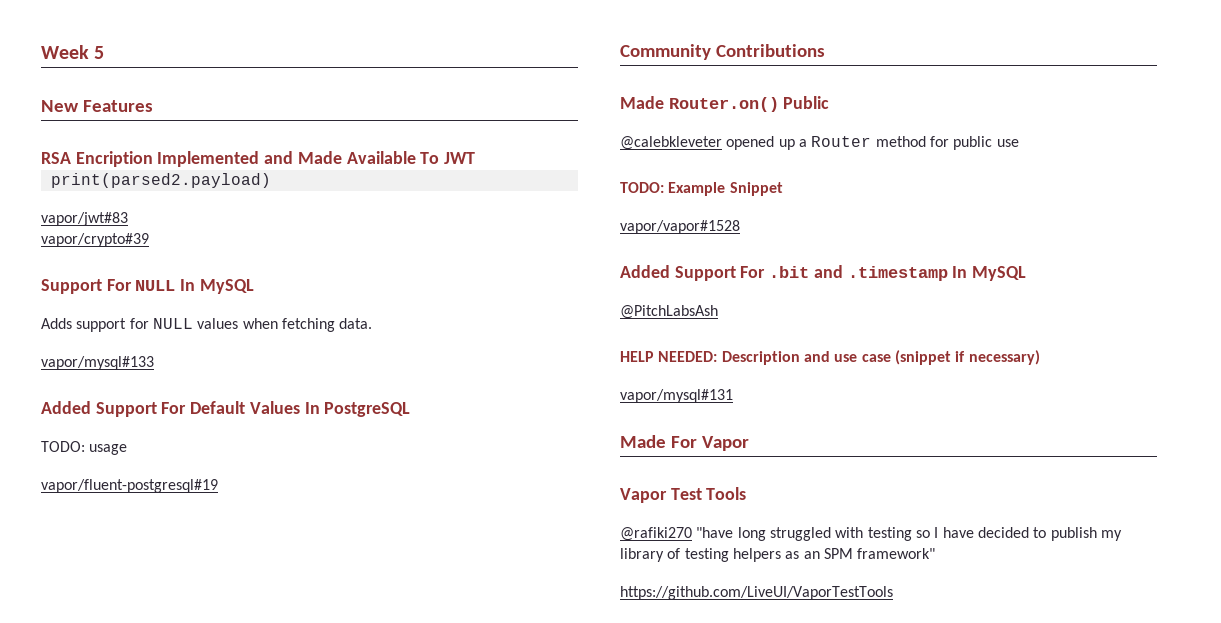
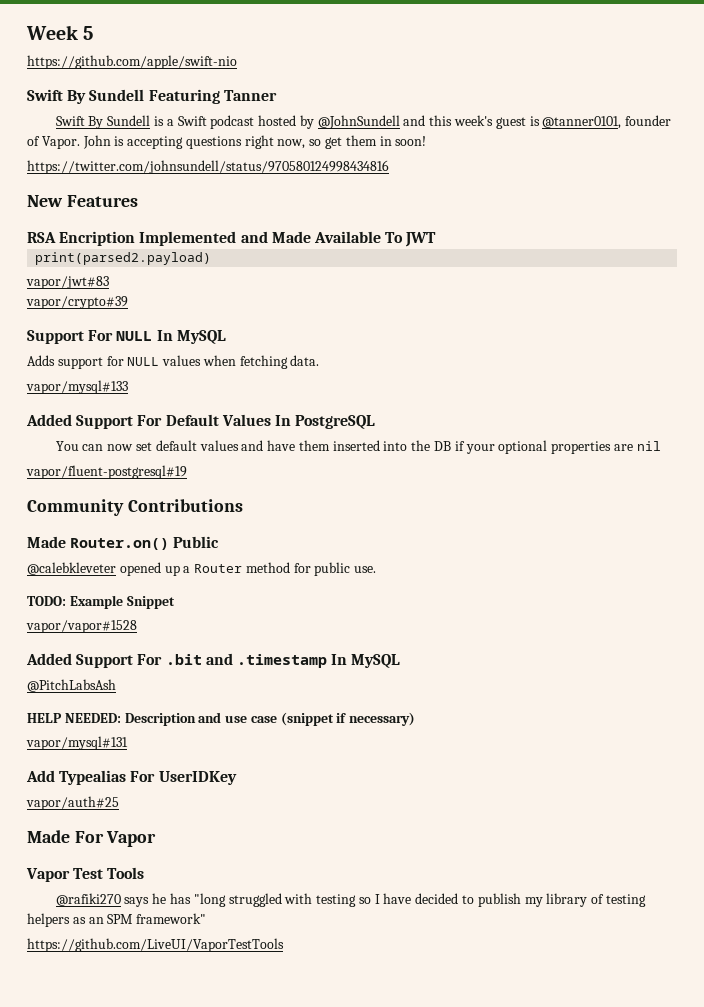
+ https://github.com/apple/swift-nio
+ Swift By Sundell Featuring Tanner
+ Swift By Sundell is a Swift podcast hosted by @JohnSundell and this week's guest is @tanner0101, founder of Vapor. John is accepting questions right now, so get them in soon!
+ https://twitter.com/johnsundell/status/970580124998434816
- TODO: usage
+ You can now set default values and have them inserted into the DB if your optional properties are nil
- @calebkleveter opened up a Router method for public use
+ @calebkleveter opened up a Router method for public use.
+ Add Typealias For UserIDKey
+ vapor/auth#25
- @rafiki270 "have long struggled with testing so I have decided to publish my library of testing helpers as an SPM framework"
+ @rafiki270 says he has "long struggled with testing so I have decided to publish my library of testing helpers as an SPM framework"

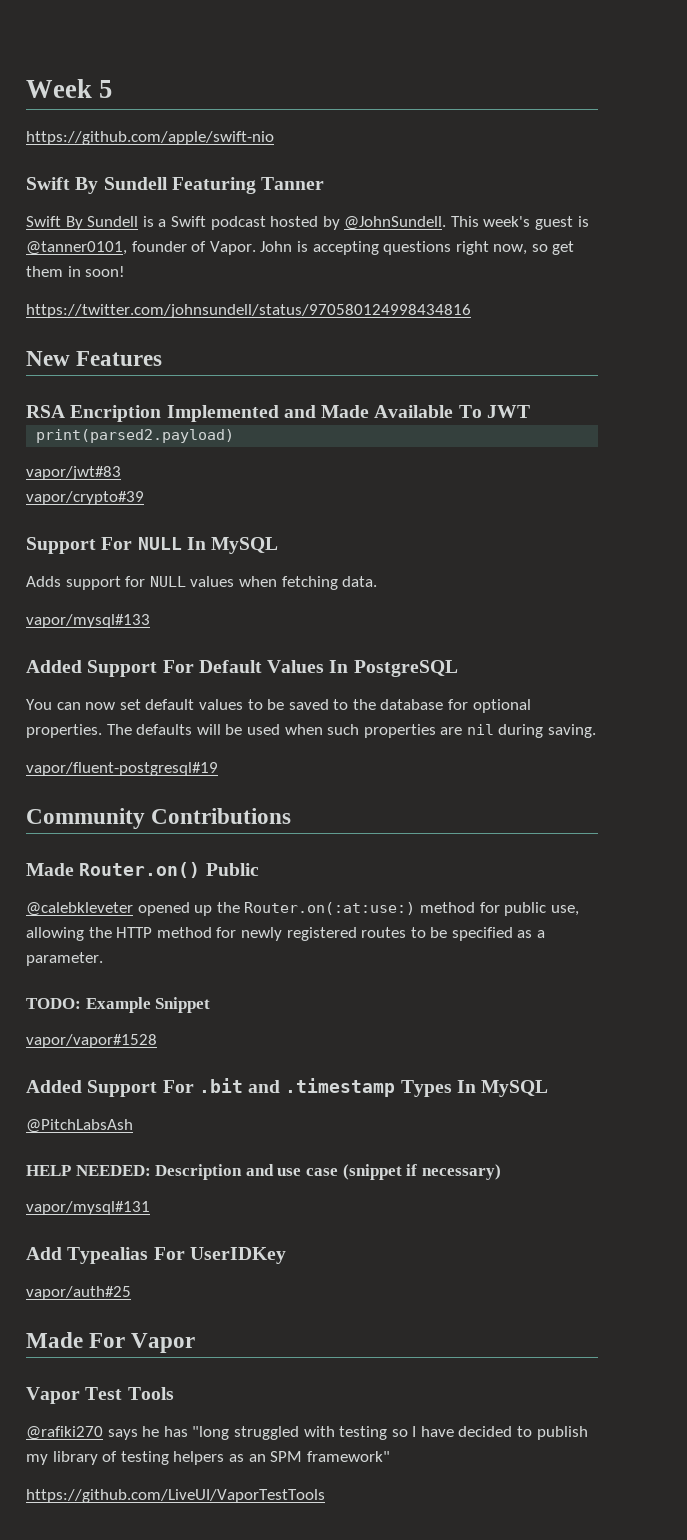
- Swift By Sundell is a Swift podcast hosted by @JohnSundell and this week's guest is @tanner0101, founder of Vapor.
+ Swift By Sundell is a Swift podcast hosted by @JohnSundell. This week's guest is @tanner0101, founder of Vapor.
- You can now set default values and have them inserted into the DB if your optional properties are nil
+ You can now set default values to be saved to the database for optional properties. The defaults will be used when such properties are nil during saving.
- @calebkleveter opened up a Router method for public use.
+ @calebkleveter opened up the Router.on(:at:use:) method for public use, allowing the HTTP method for newly registered routes to be specified as a parameter.
- Added Support For .bit and .timestamp In MySQL
+ Added Support For .bit and .timestamp Types In MySQL

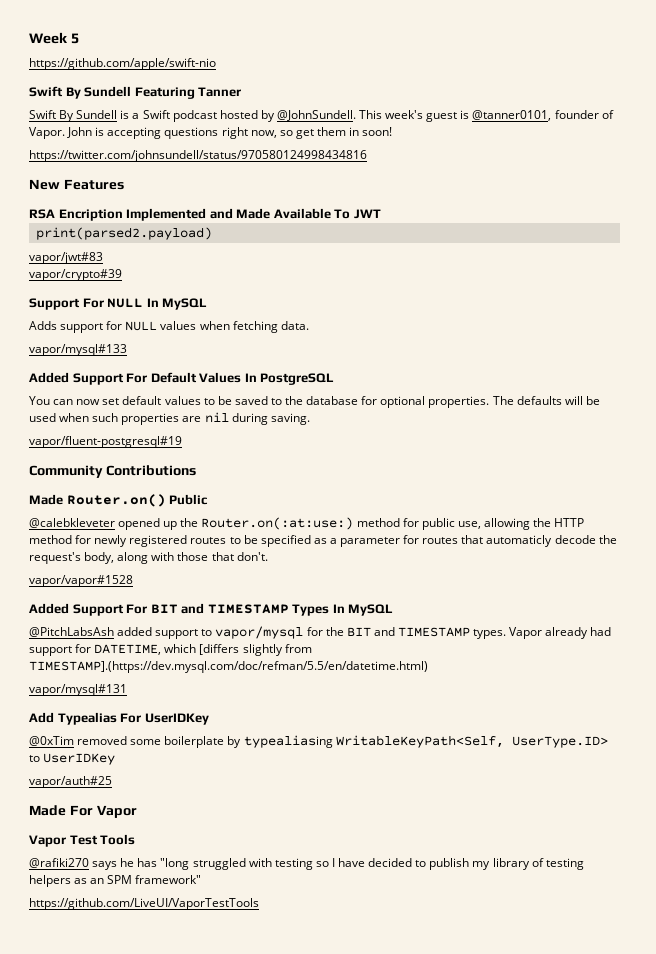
- @calebkleveter opened up the Router.on(:at:use:) method for public use, allowing the HTTP method for newly registered routes to be specified as a parameter.
- TODO: Example Snippet
+ @calebkleveter opened up the Router.on(:at:use:) method for public use, allowing the HTTP method for newly registered routes to be specified as a parameter for routes that automaticly decode the request's body, along with those that don't.
- Added Support For .bit and .timestamp Types In MySQL
+ Added Support For BIT and TIMESTAMP Types In MySQL
- @PitchLabsAsh
- HELP NEEDED: Description and use case (snippet if necessary)
+ @PitchLabsAsh added support to vapor/mysql for the BIT and TIMESTAMP types. Vapor already had support for DATETIME, which [differs slightly from TIMESTAMP].(https://dev.mysql.com/doc/refman/5.5/en/datetime.html)
+ @0xTim removed some boilerplate by typealiasing WritableKeyPath<Self, UserType.ID> to UserIDKey

